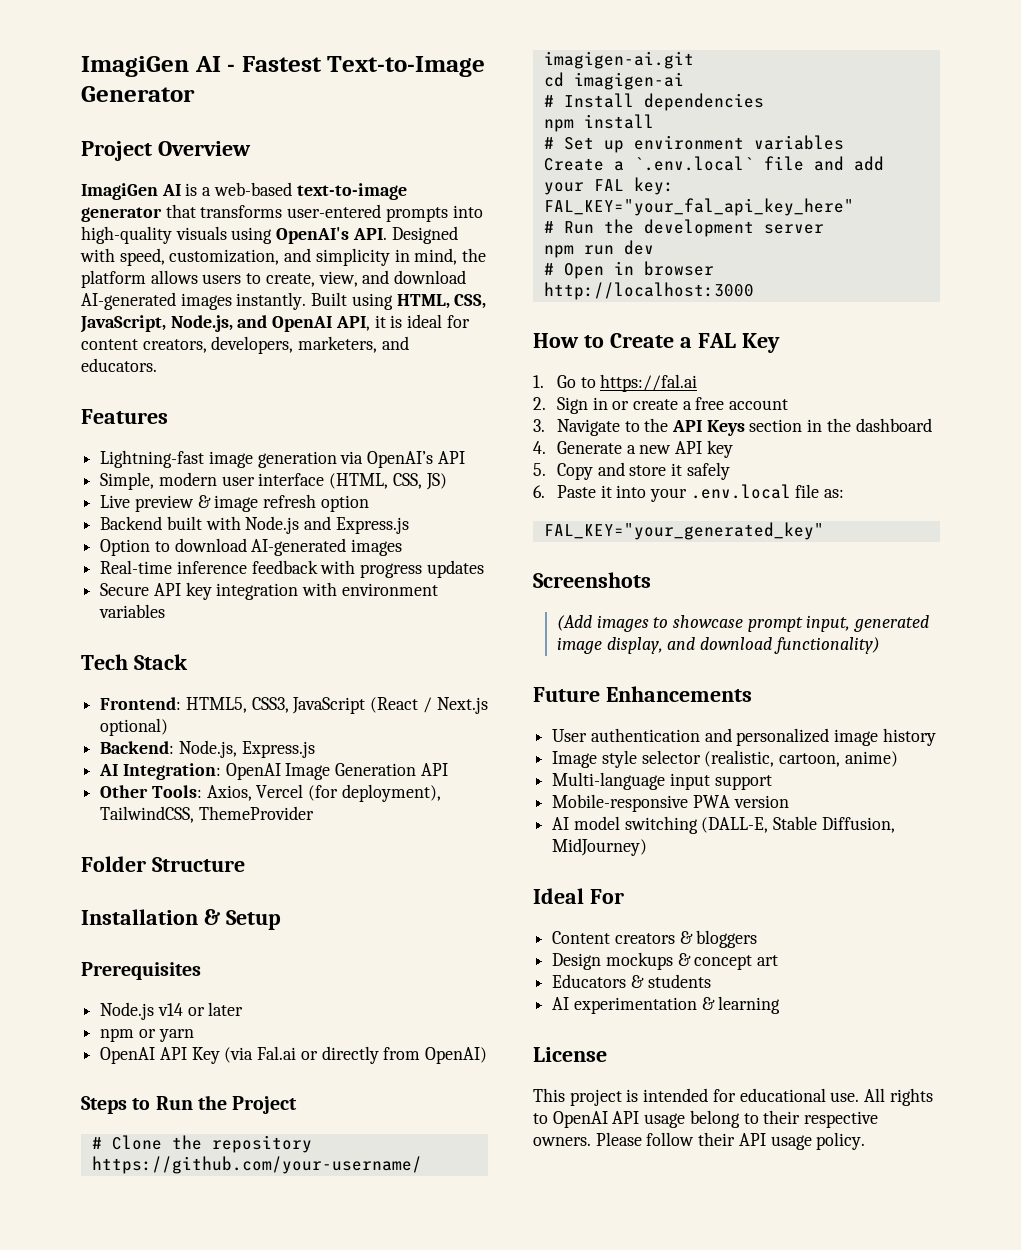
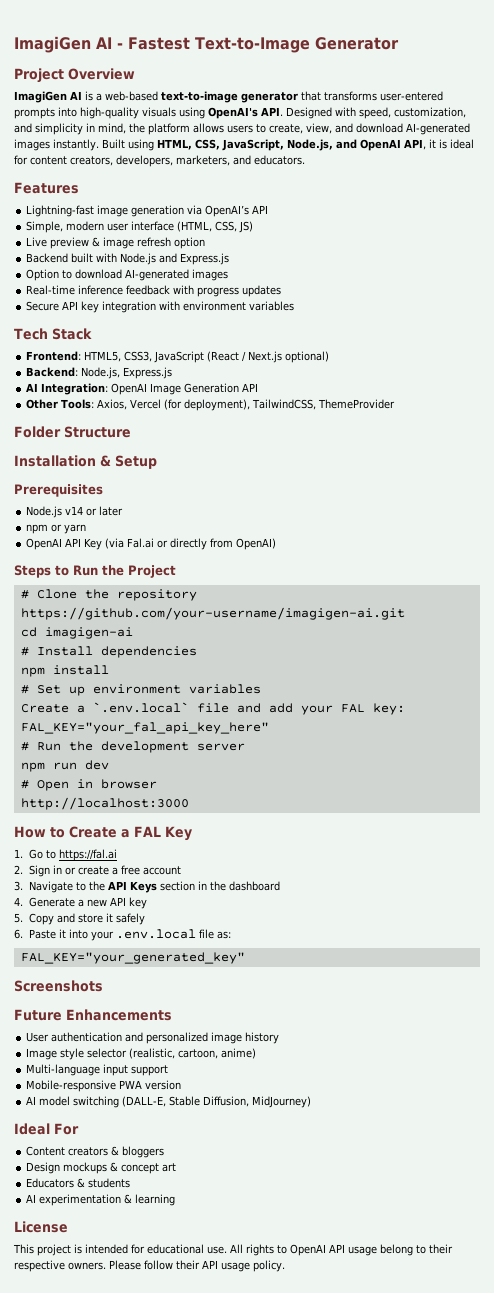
- (Add images to showcase prompt input, generated image display, and download functionality)

